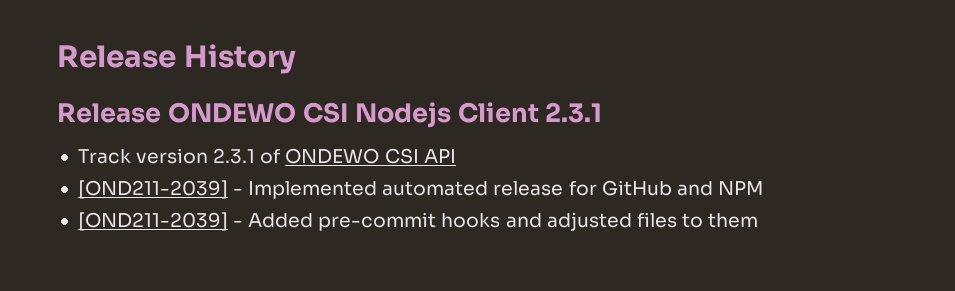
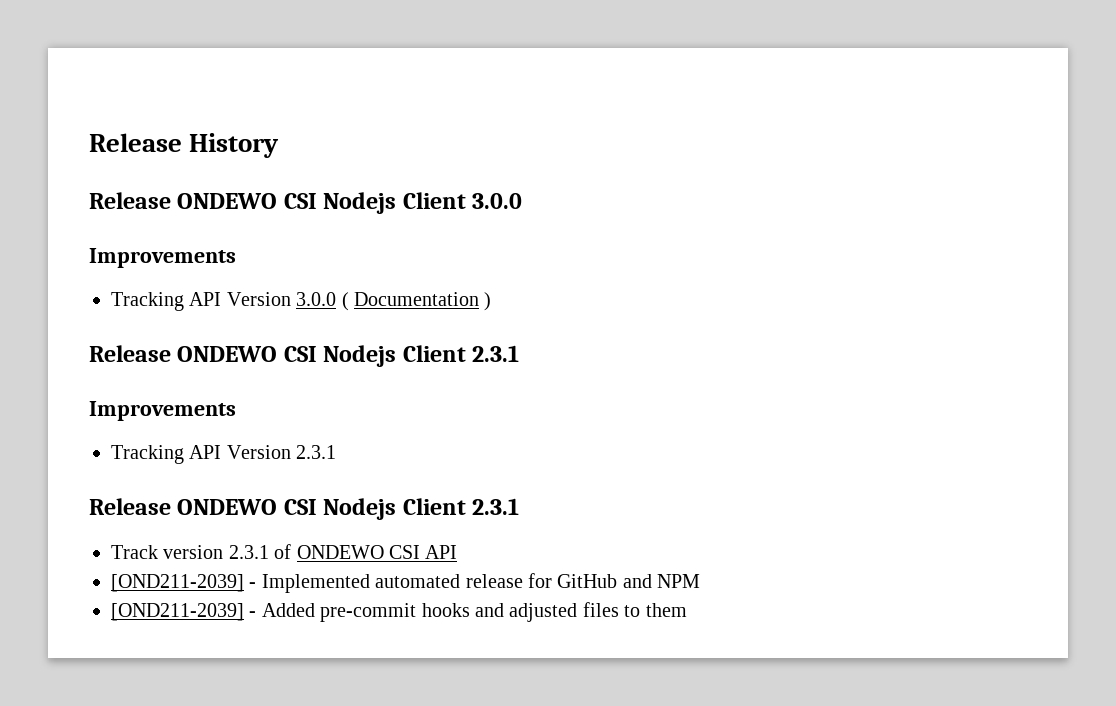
+ Release ONDEWO CSI Nodejs Client 3.0.0
+ Improvements
+ Tracking API Version 3.0.0 ( Documentation )
+ Release ONDEWO CSI Nodejs Client 2.3.1
+ Improvements
+ Tracking API Version 2.3.1

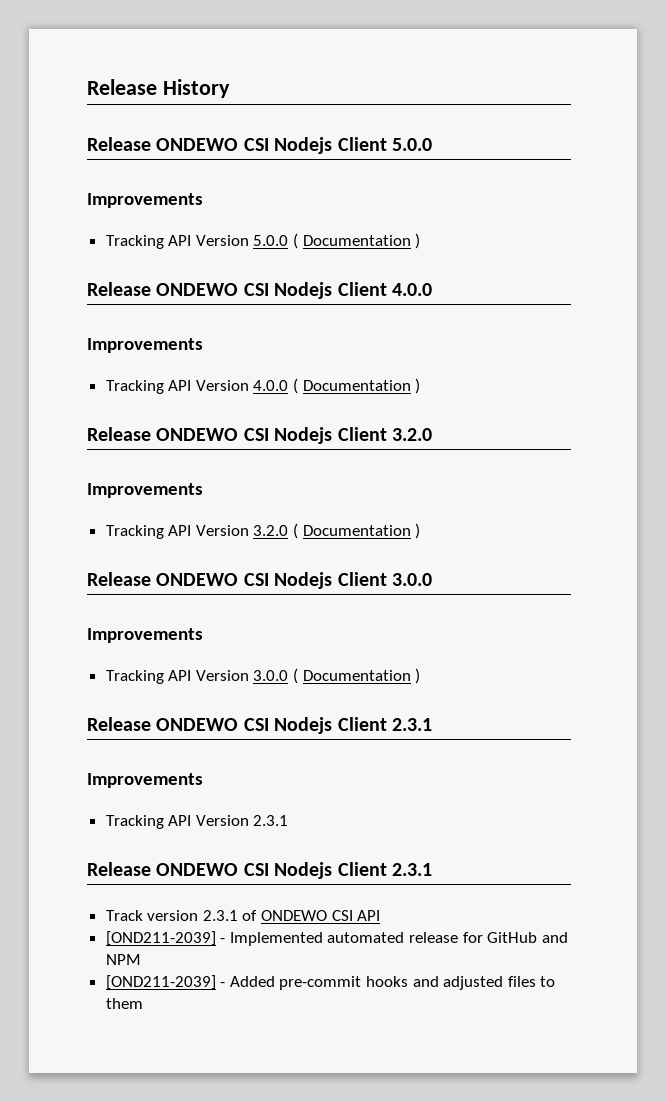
+ Release ONDEWO CSI Nodejs Client 5.0.0
+ Improvements
+ Tracking API Version 5.0.0 ( Documentation )
+ Release ONDEWO CSI Nodejs Client 4.0.0
+ Improvements
+ Tracking API Version 4.0.0 ( Documentation )
+ Release ONDEWO CSI Nodejs Client 3.2.0
+ Improvements
+ Tracking API Version 3.2.0 ( Documentation )

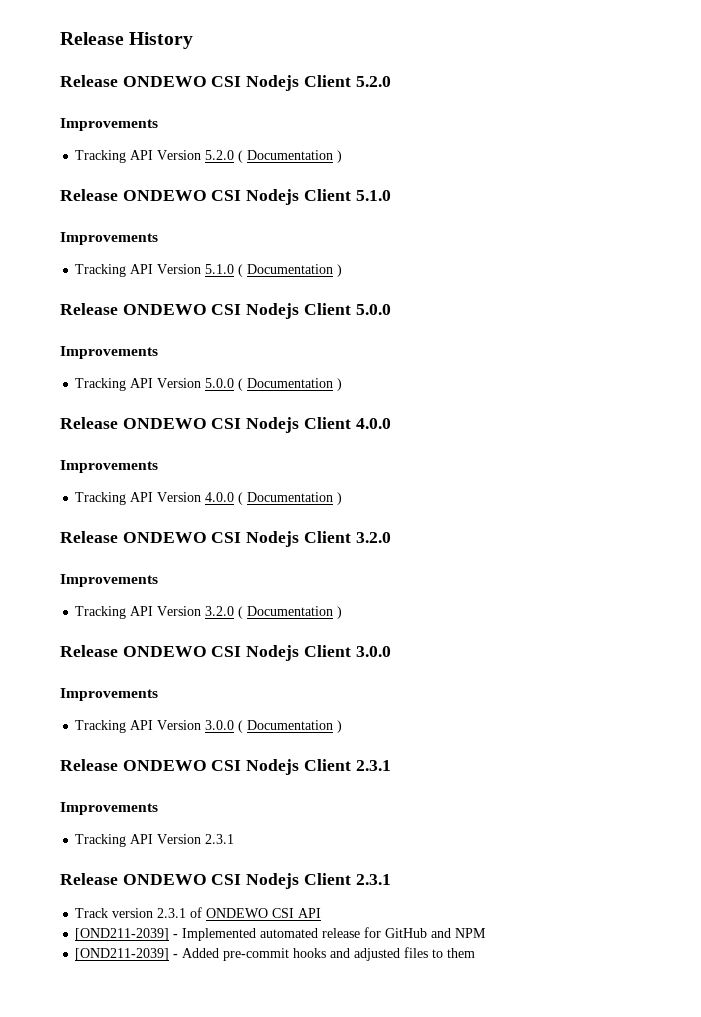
+ Release ONDEWO CSI Nodejs Client 5.2.0
+ Improvements
+ Tracking API Version 5.2.0 ( Documentation )
+ Release ONDEWO CSI Nodejs Client 5.1.0
+ Improvements
+ Tracking API Version 5.1.0 ( Documentation )

